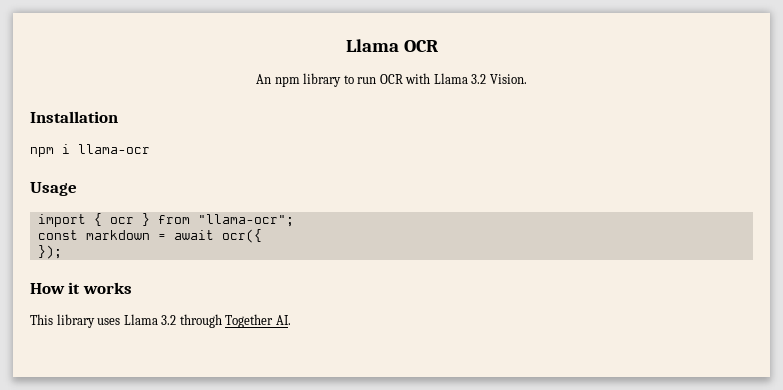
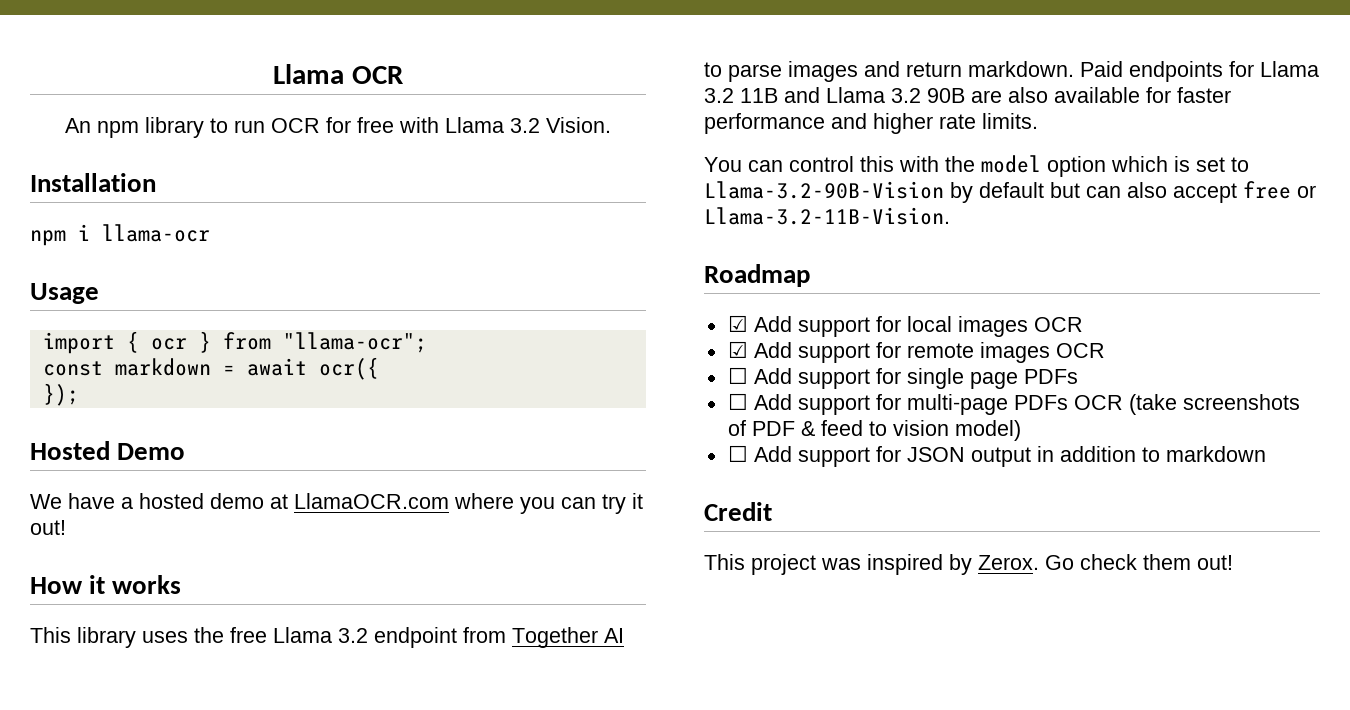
- An npm library to run OCR with Llama 3.2 Vision.
+ An npm library to run OCR for free with Llama 3.2 Vision.
+ Hosted Demo
+ We have a hosted demo at LlamaOCR.com where you can try it out!
- This library uses Llama 3.2 through Together AI.
+ This library uses the free Llama 3.2 endpoint from Together AI to parse images and return markdown. Paid endpoints for Llama 3.2 11B and Llama 3.2 90B are also available for faster performance and higher rate limits.
+ You can control this with the model option which is set to Llama-3.2-90B-Vision by default but can also accept free or Llama-3.2-11B-Vision.
+ Roadmap
+ ☑ Add support for local images OCR
+ ☑ Add support for remote images OCR
+ ☐ Add support for single page PDFs
+ ☐ Add support for multi-page PDFs OCR (take screenshots of PDF & feed to vision model)
+ ☐ Add support for JSON output in addition to markdown
+ Credit
+ This project was inspired by Zerox. Go check them out!

